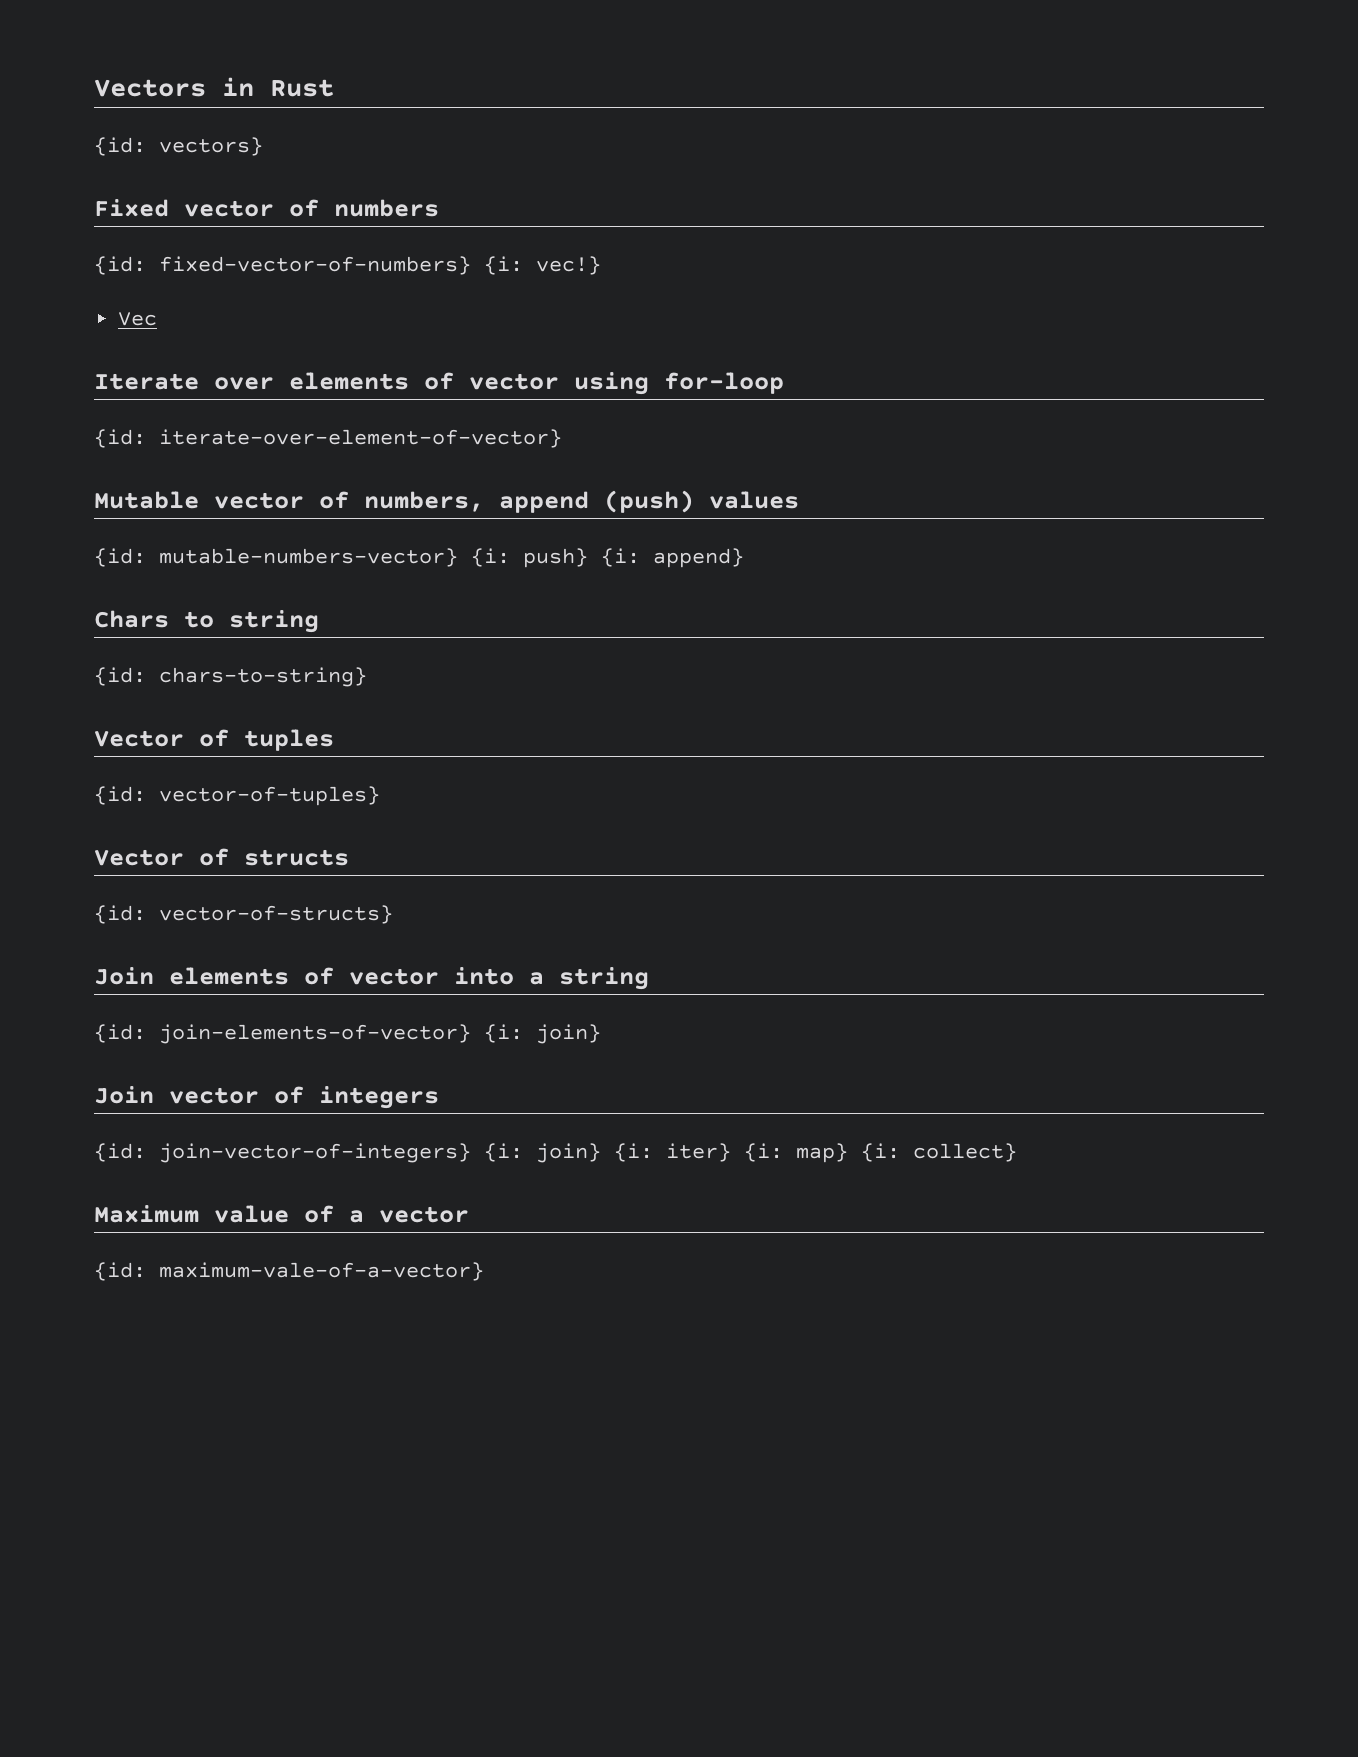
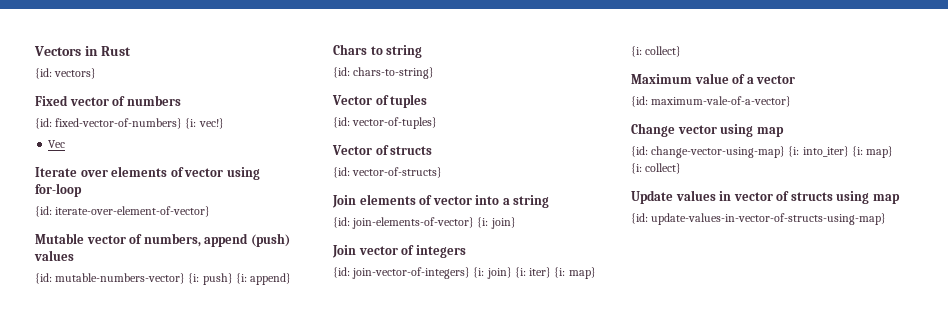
+ Change vector using map
+ {id: change-vector-using-map} {i: into_iter} {i: map} {i: collect}
+ Update values in vector of structs using map
+ {id: update-values-in-vector-of-structs-using-map}

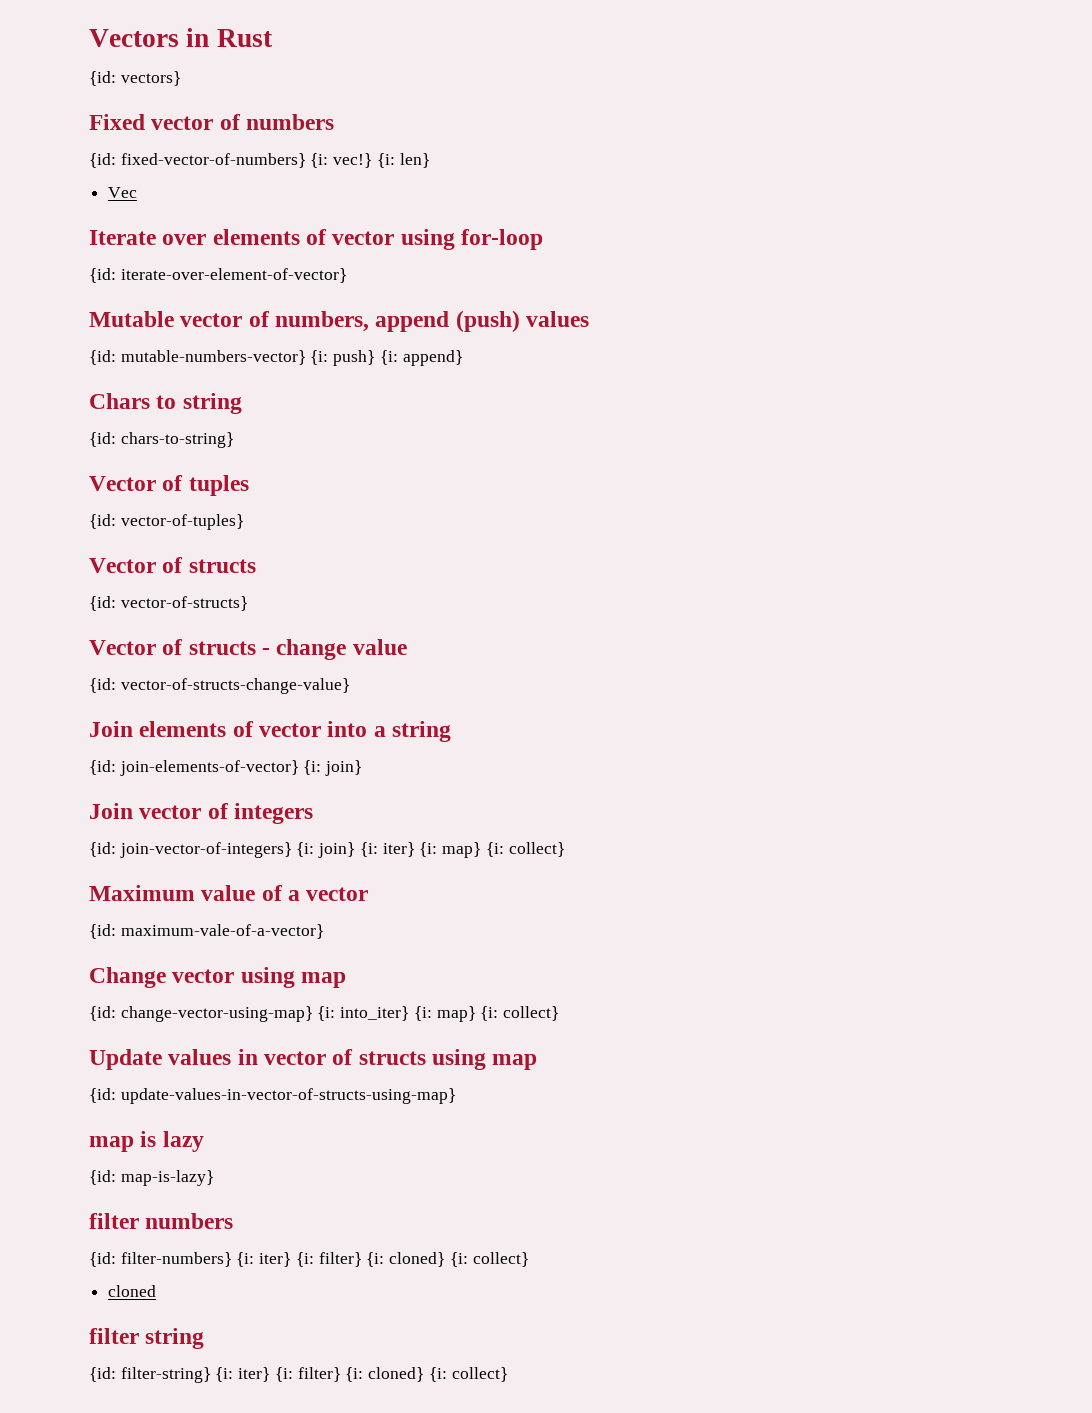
- {id: fixed-vector-of-numbers} {i: vec!}
+ {id: fixed-vector-of-numbers} {i: vec!} {i: len}
+ Vector of structs - change value
+ {id: vector-of-structs-change-value}
+ map is lazy
+ {id: map-is-lazy}
+ filter numbers
+ {id: filter-numbers} {i: iter} {i: filter} {i: cloned} {i: collect}
+ cloned
+ filter string
+ {id: filter-string} {i: iter} {i: filter} {i: cloned} {i: collect}

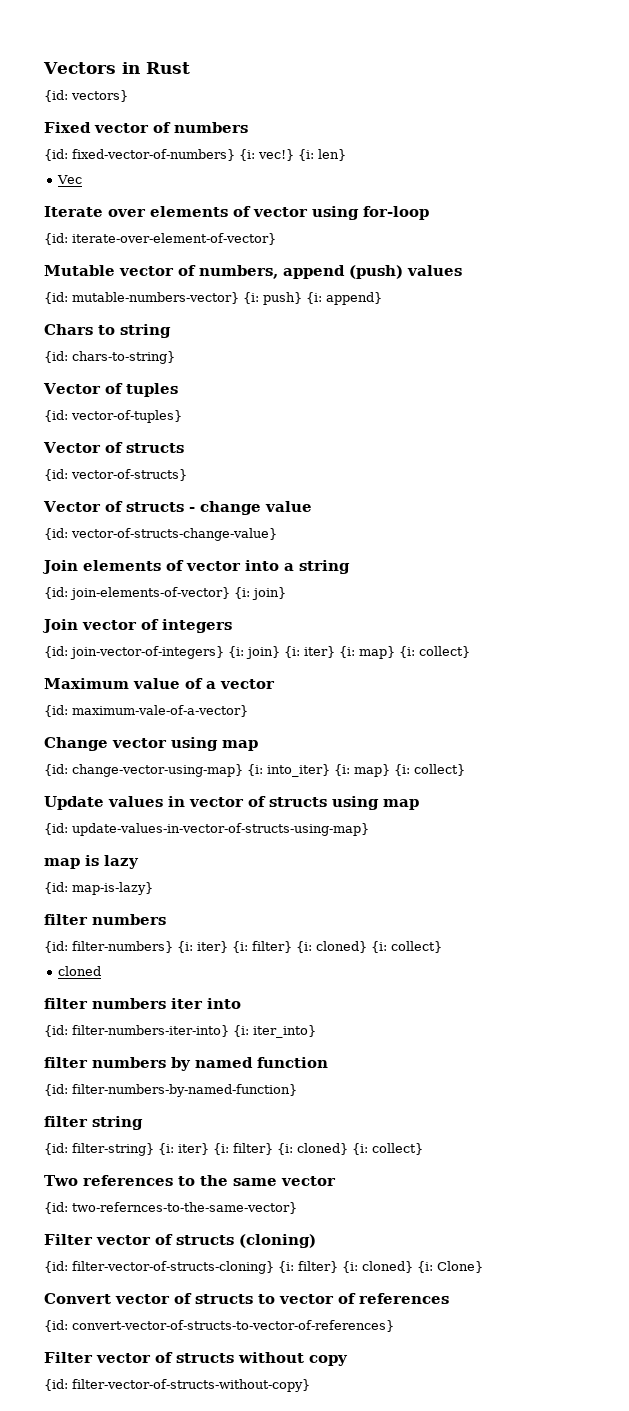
+ filter numbers iter into
+ {id: filter-numbers-iter-into} {i: iter_into}
+ filter numbers by named function
+ {id: filter-numbers-by-named-function}
+ Two references to the same vector
+ {id: two-refernces-to-the-same-vector}
+ Filter vector of structs (cloning)
+ {id: filter-vector-of-structs-cloning} {i: filter} {i: cloned} {i: Clone}
+ Convert vector of structs to vector of references
+ {id: convert-vector-of-structs-to-vector-of-references}
+ Filter vector of structs without copy
+ {id: filter-vector-of-structs-without-copy}

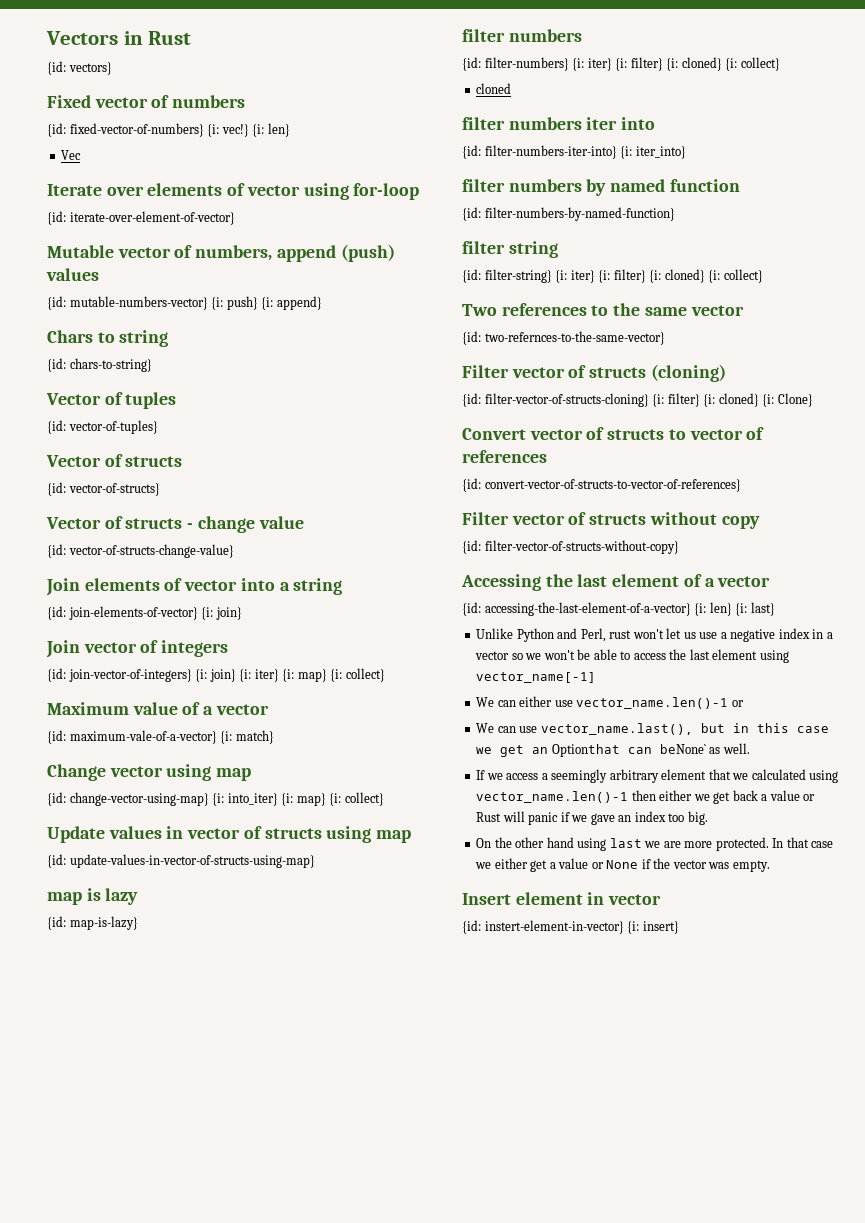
- {id: maximum-vale-of-a-vector}
+ {id: maximum-vale-of-a-vector} {i: match}
+ Accessing the last element of a vector
+ {id: accessing-the-last-element-of-a-vector} {i: len} {i: last}
+ Unlike Python and Perl, rust won't let us use a negative index in a vector so we won't be able to access the last element using vector_name[-1]
+ We can either use vector_name.len()-1 or
+ We can use vector_name.last(), but in this case we get an Optionthat can beNone` as well.
+ If we access a seemingly arbitrary element that we calculated using vector_name.len()-1 then either we get back a value or Rust will panic if we gave an index too big.
+ On the other hand using last we are more protected. In that case we either get a value or None if the vector was empty.
+ Insert element in vector
+ {id: instert-element-in-vector} {i: insert}

